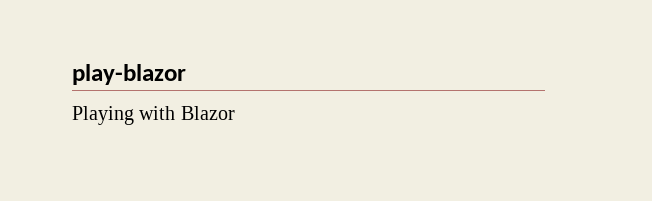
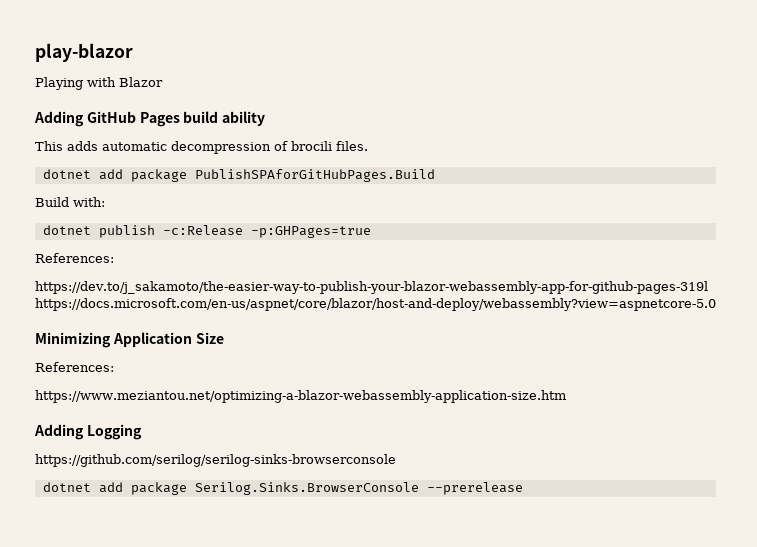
+ Adding GitHub Pages build ability
+ This adds automatic decompression of brocili files.
+ dotnet add package PublishSPAforGitHubPages.Build
+ Build with:
+ dotnet publish -c:Release -p:GHPages=true
+ References:
+ https://dev.to/j_sakamoto/the-easier-way-to-publish-your-blazor-webassembly-app-for-github-pages-319l https://docs.microsoft.com/en-us/aspnet/core/blazor/host-and-deploy/webassembly?view=aspnetcore-5.0
+ Minimizing Application Size
+ References:
+ https://www.meziantou.net/optimizing-a-blazor-webassembly-application-size.htm
+ Adding Logging
+ https://github.com/serilog/serilog-sinks-browserconsole
+ dotnet add package Serilog.Sinks.BrowserConsole --prerelease

